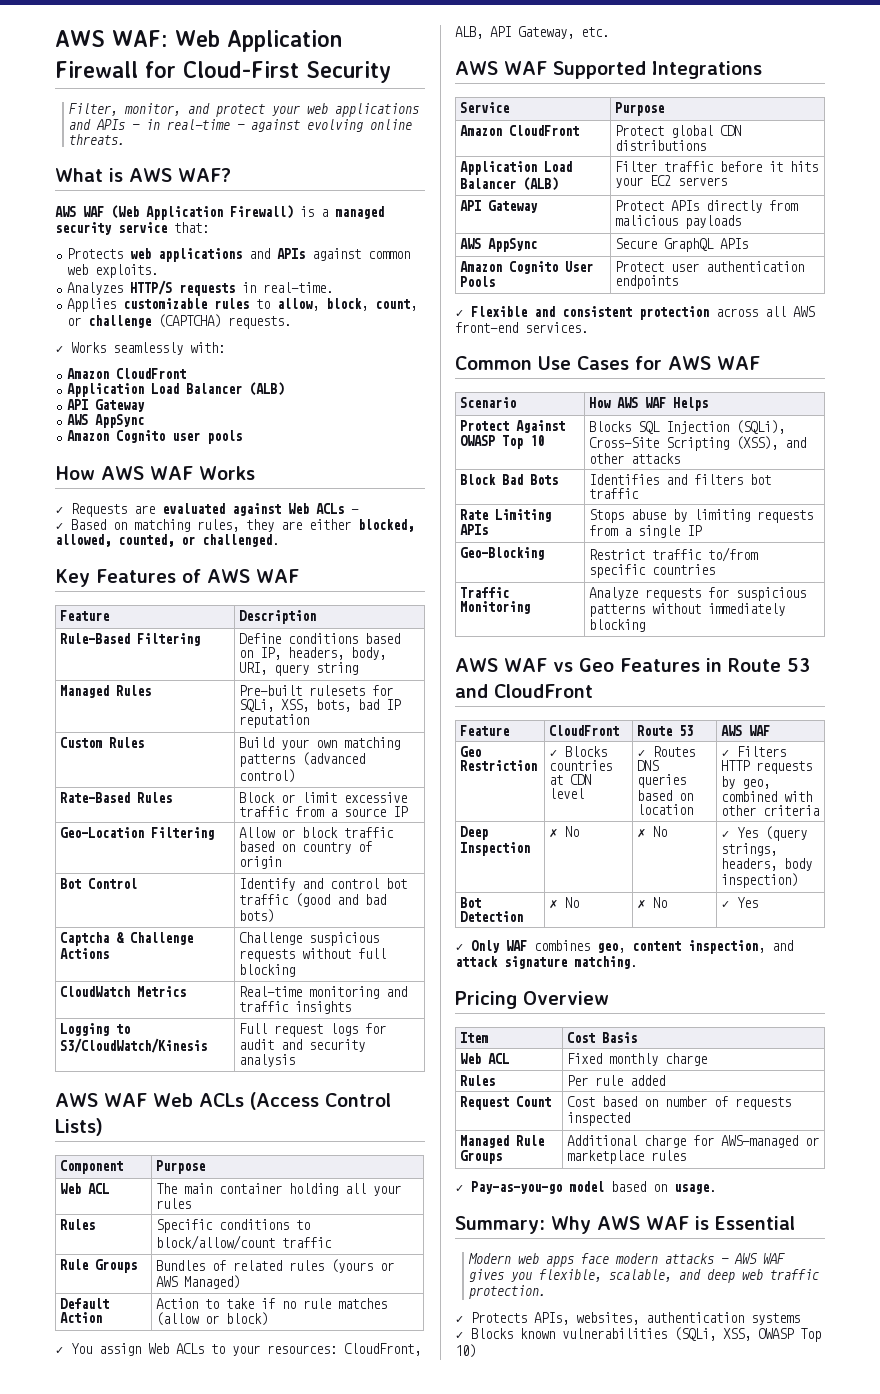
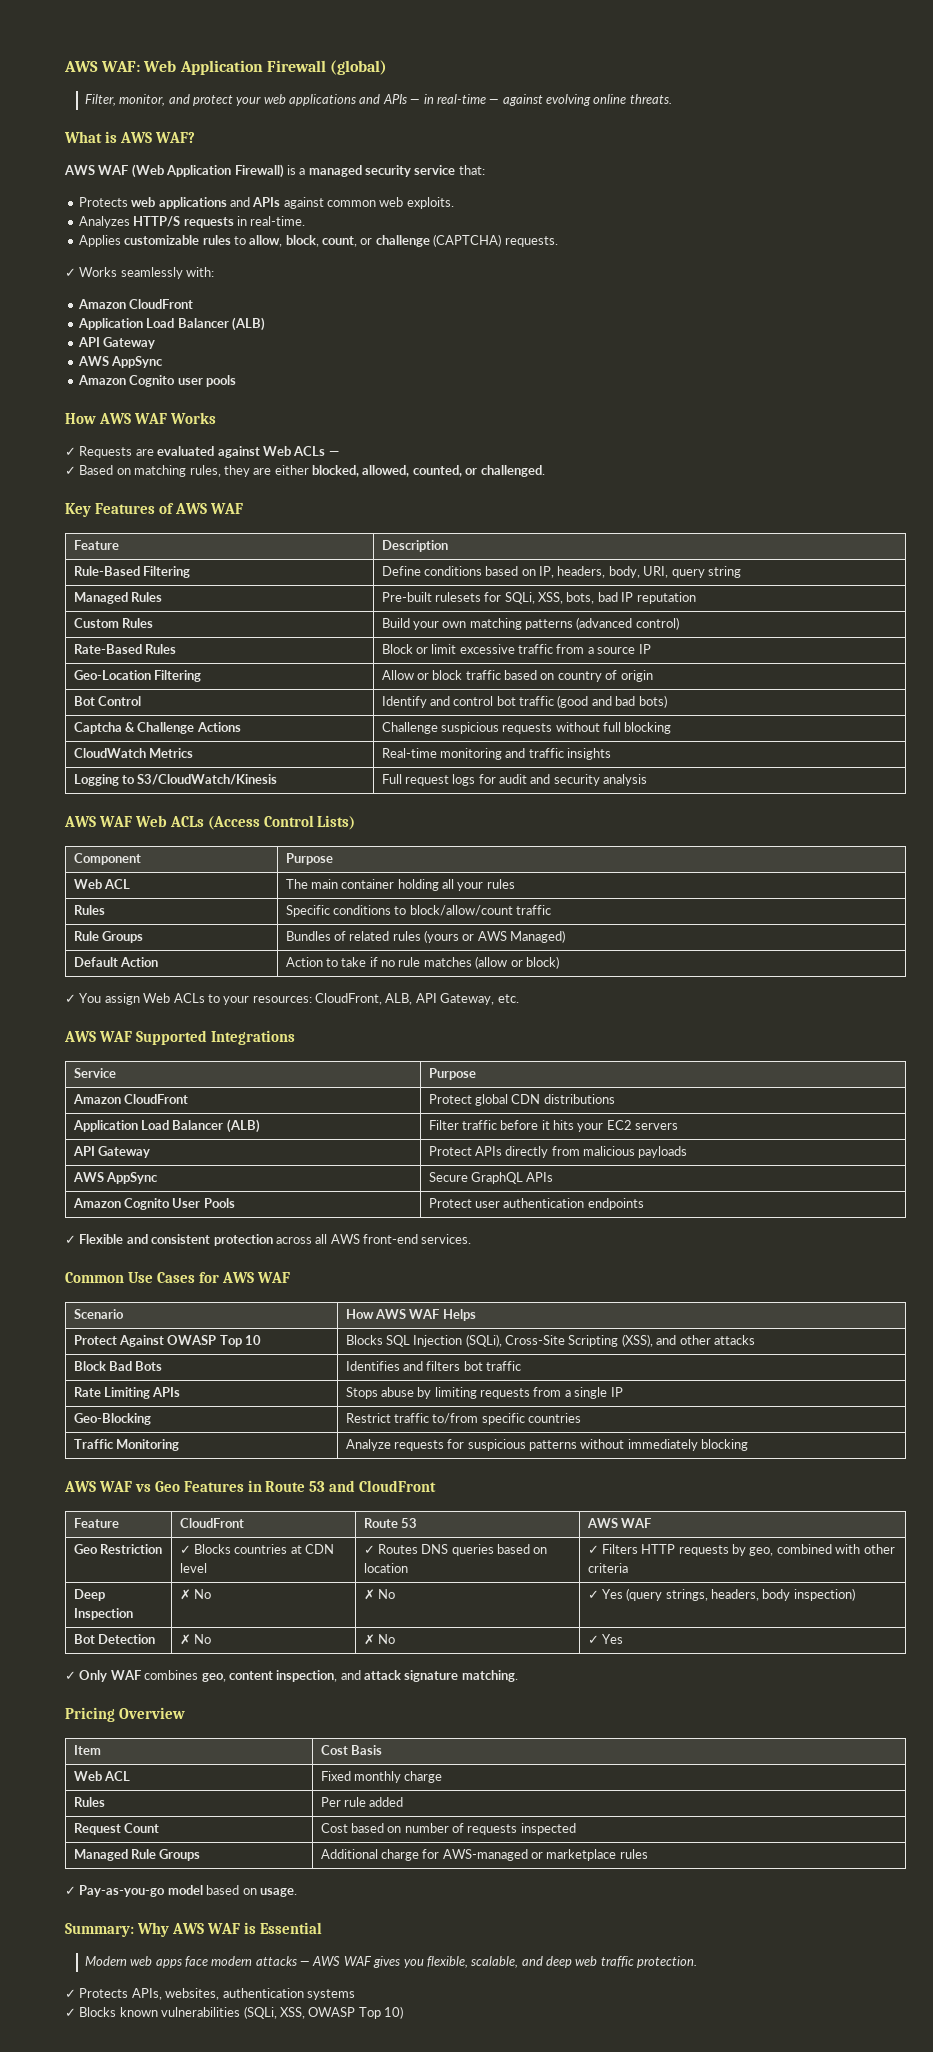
- AWS WAF: Web Application Firewall for Cloud-First Security
+ AWS WAF: Web Application Firewall (global)

